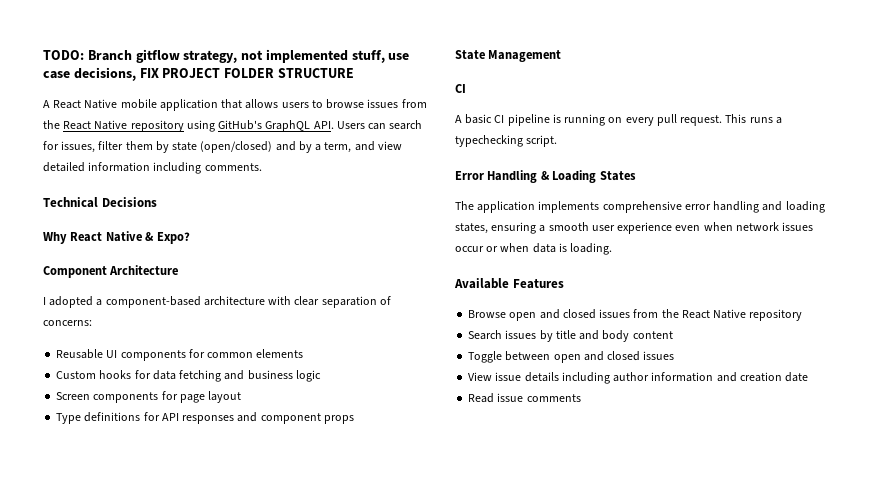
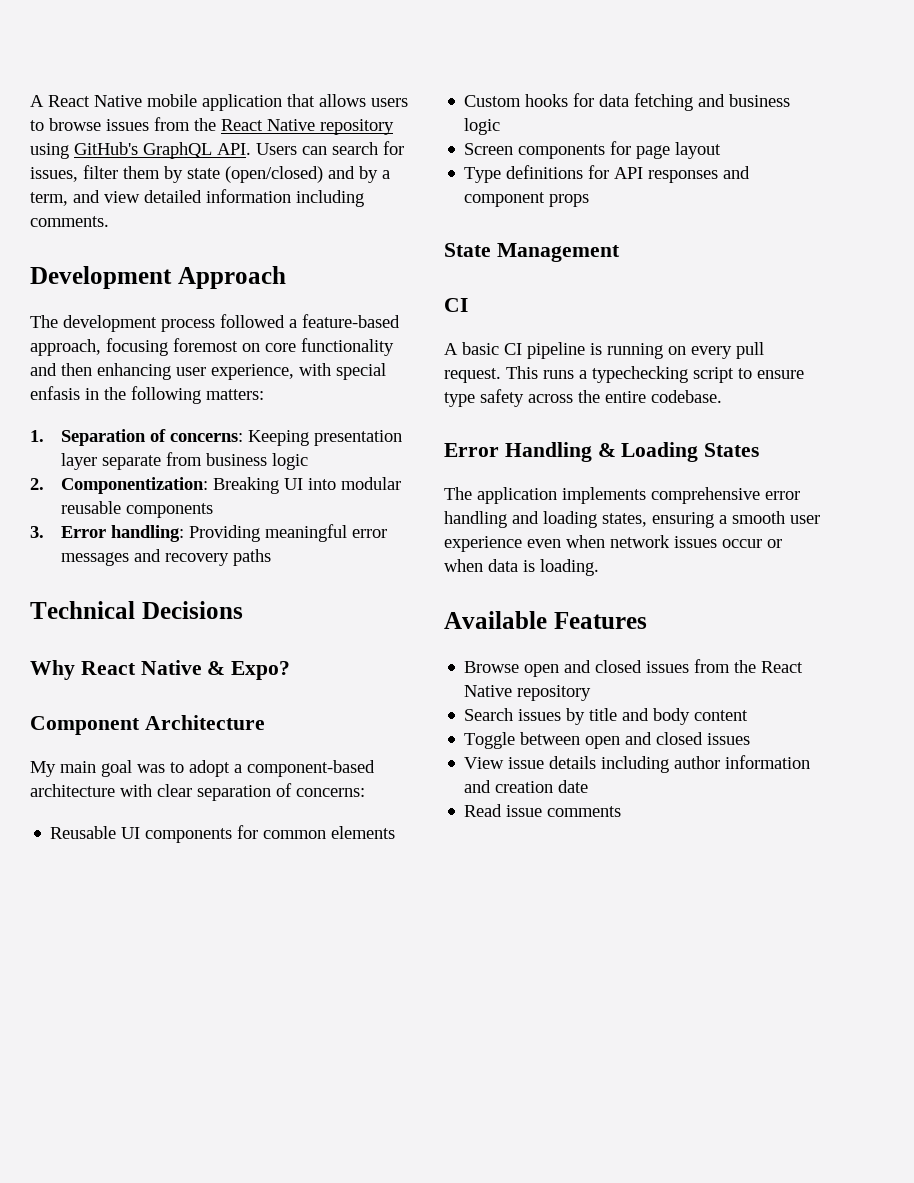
- TODO: Branch gitflow strategy, not implemented stuff, use case decisions, FIX PROJECT FOLDER STRUCTURE
+ Development Approach
+ The development process followed a feature-based approach, focusing foremost on core functionality and then enhancing user experience, with special enfasis in the following matters:
+ 1. Separation of concerns: Keeping presentation layer separate from business logic
+ 2. Componentization: Breaking UI into modular reusable components
+ 3. Error handling: Providing meaningful error messages and recovery paths
- I adopted a component-based architecture with clear separation of concerns:
+ My main goal was to adopt a component-based architecture with clear separation of concerns:
- This runs a typechecking script.
+ This runs a typechecking script to ensure type safety across the entire codebase.

